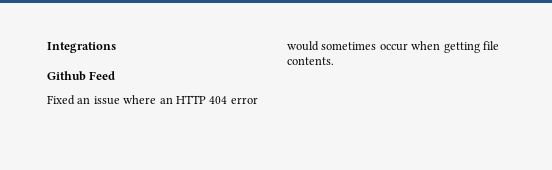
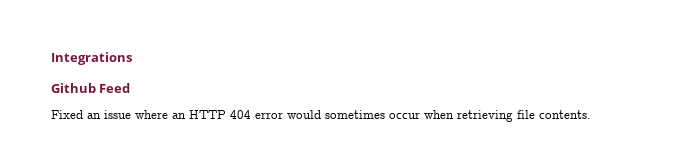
- Fixed an issue where an HTTP 404 error would sometimes occur when getting file contents.
+ Fixed an issue where an HTTP 404 error would sometimes occur when retrieving file contents.

